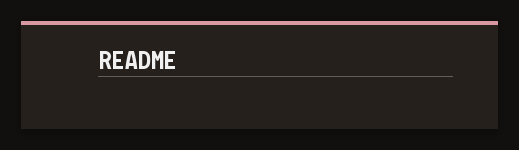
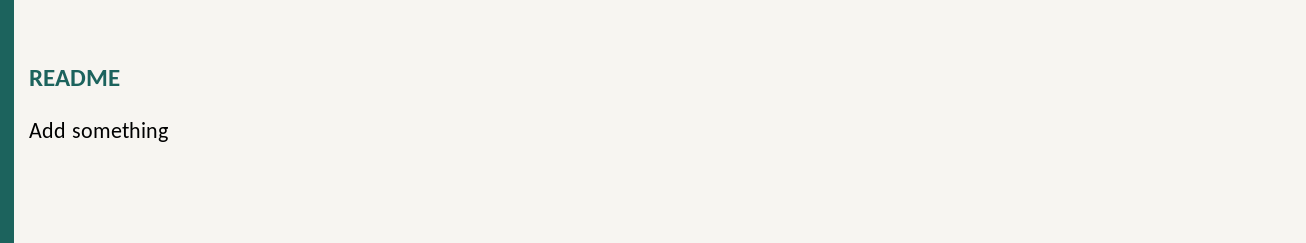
+ Add something

